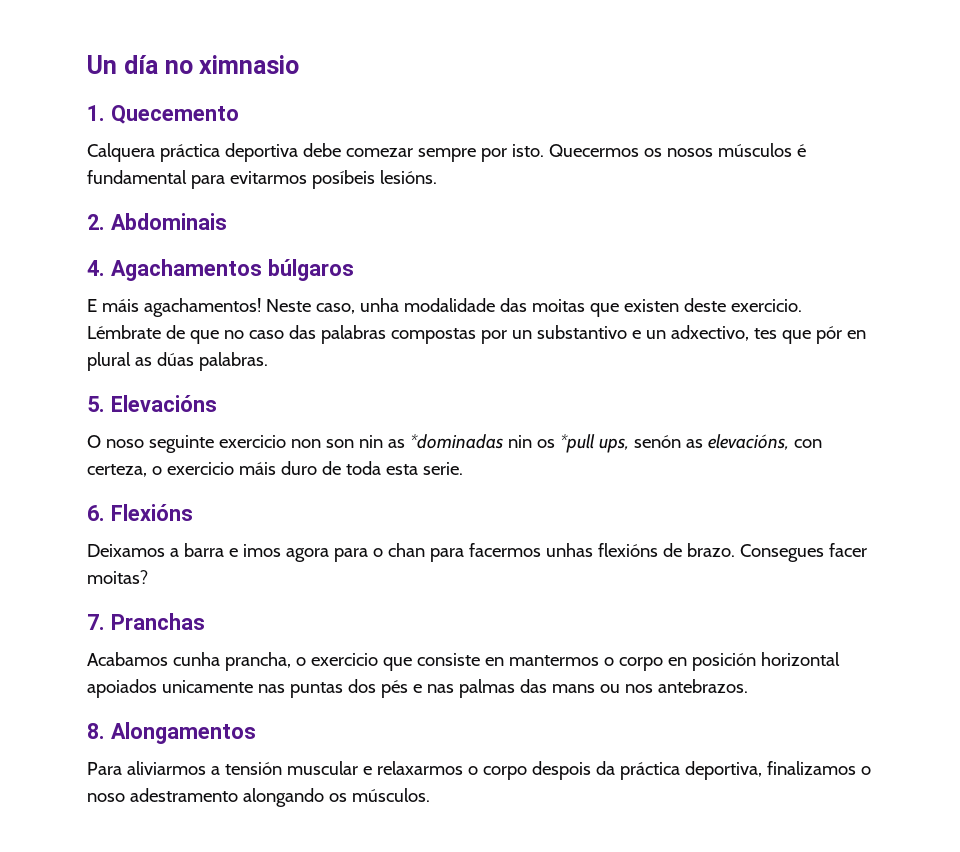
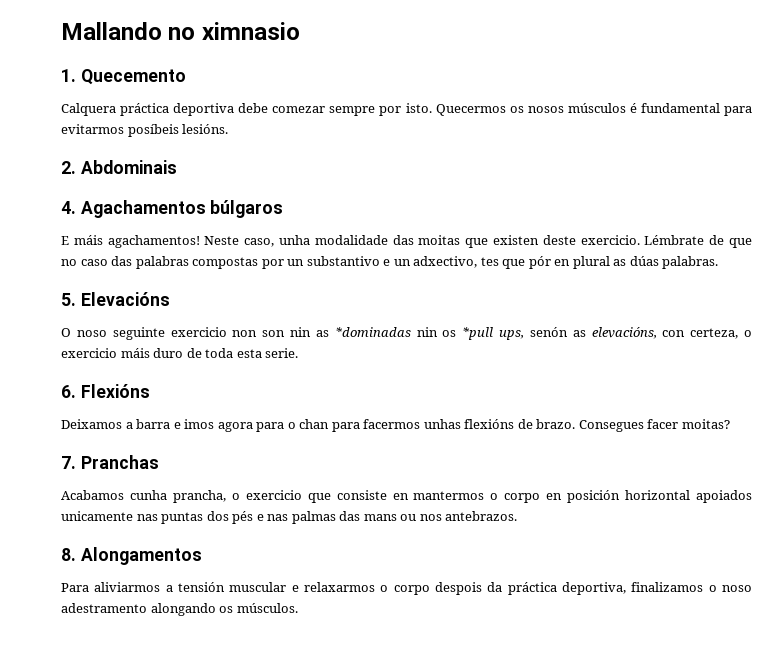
- Un día no ximnasio
+ Mallando no ximnasio

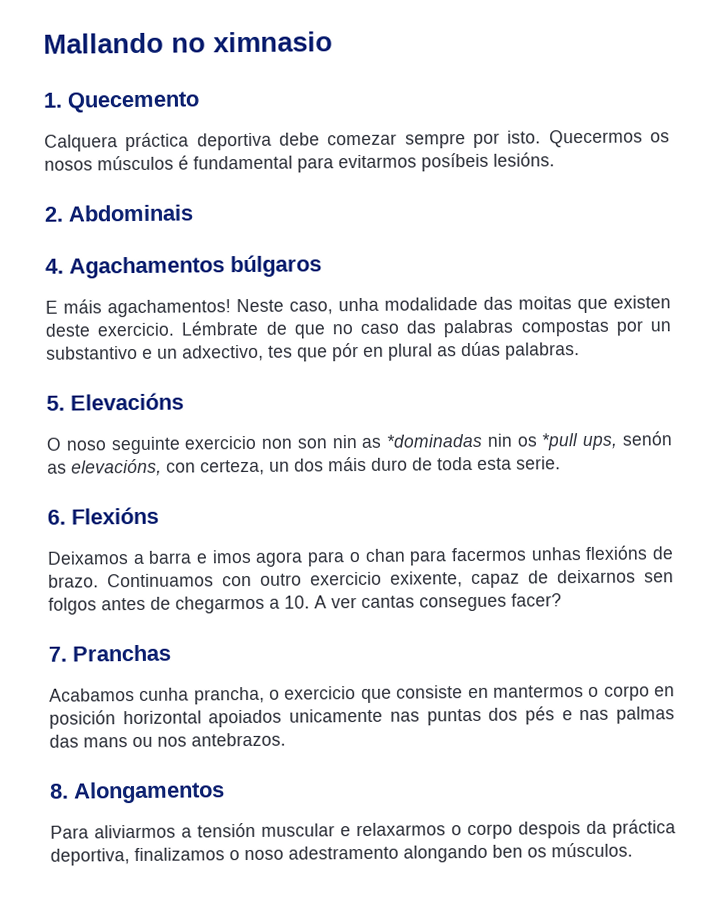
- O noso seguinte exercicio non son nin as *dominadas nin os *pull ups, senón as elevacións, con certeza, o exercicio máis duro de toda esta serie.
+ O noso seguinte exercicio non son nin as *dominadas nin os *pull ups, senón as elevacións, con certeza, un dos máis duro de toda esta serie.
- Consegues facer moitas?
+ Continuamos con outro exercicio exixente, capaz de deixarnos sen folgos antes de chegarmos a 10. A ver cantas consegues facer?
- Para aliviarmos a tensión muscular e relaxarmos o corpo despois da práctica deportiva, finalizamos o noso adestramento alongando os músculos.
+ Para aliviarmos a tensión muscular e relaxarmos o corpo despois da práctica deportiva, finalizamos o noso adestramento alongando ben os músculos.

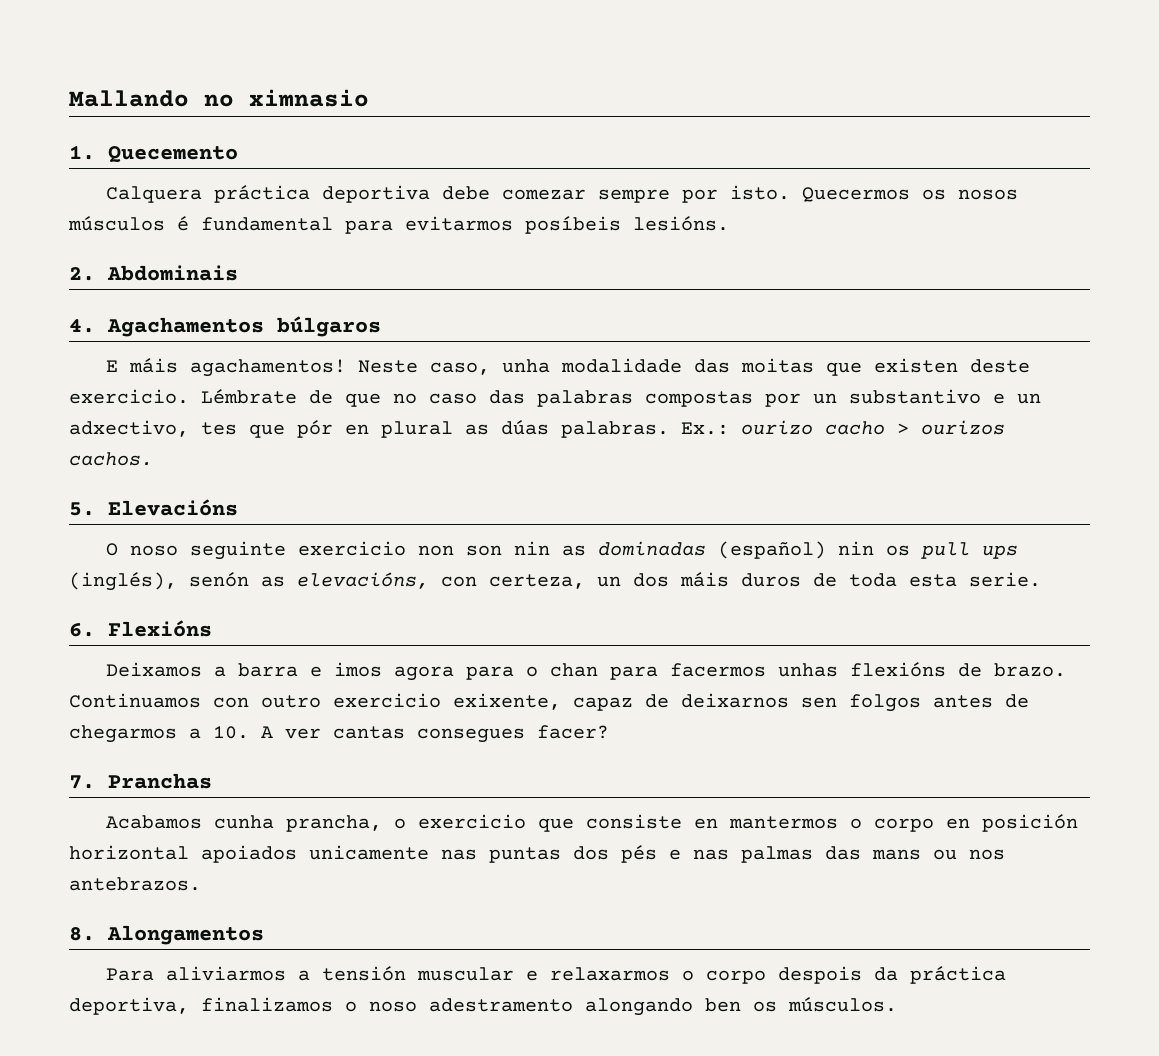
+ Ex.: ourizo cacho > ourizos cachos.
- O noso seguinte exercicio non son nin as *dominadas nin os *pull ups, senón as elevacións, con certeza, un dos máis duro de toda esta serie.
+ O noso seguinte exercicio non son nin as dominadas (español) nin os pull ups (inglés), senón as elevacións, con certeza, un dos máis duros de toda esta serie.

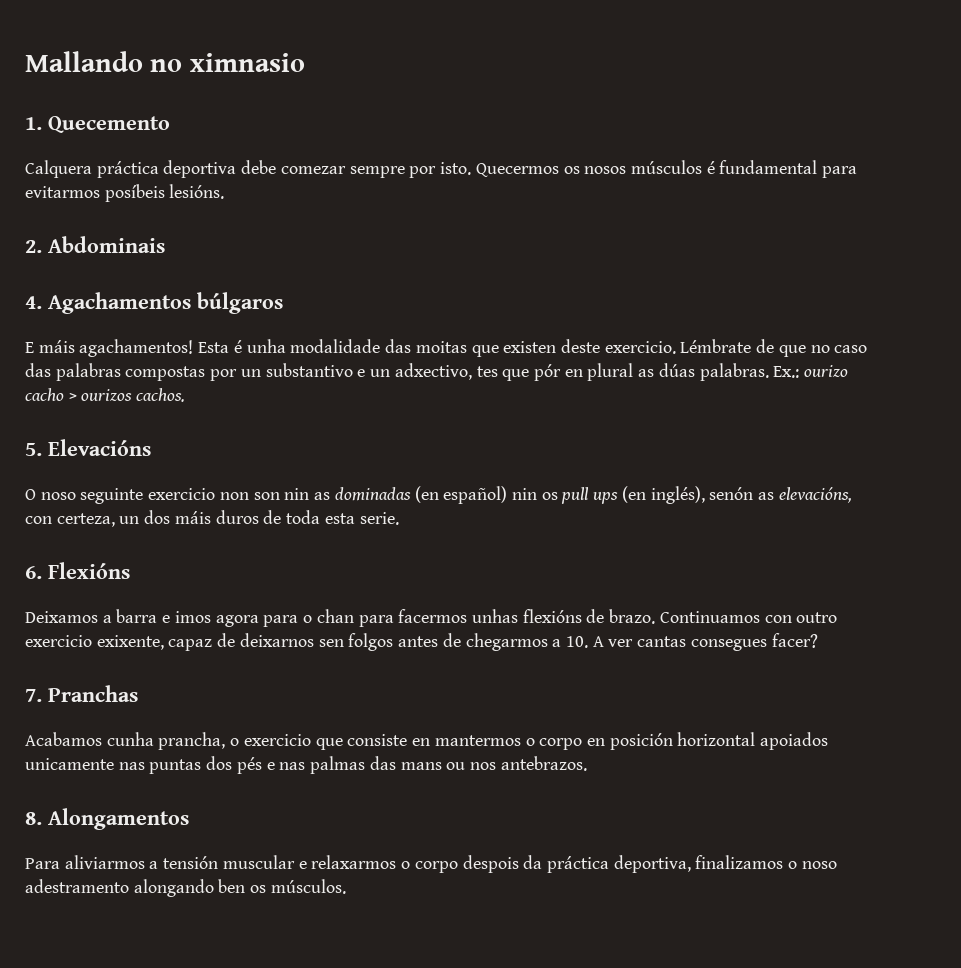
- Neste caso, unha modalidade das moitas que existen deste exercicio.
+ Esta é unha modalidade das moitas que existen deste exercicio.
- O noso seguinte exercicio non son nin as dominadas (español) nin os pull ups (inglés), senón as elevacións, con certeza, un dos máis duros de toda esta serie.
+ O noso seguinte exercicio non son nin as dominadas (en español) nin os pull ups (en inglés), senón as elevacións, con certeza, un dos máis duros de toda esta serie.

